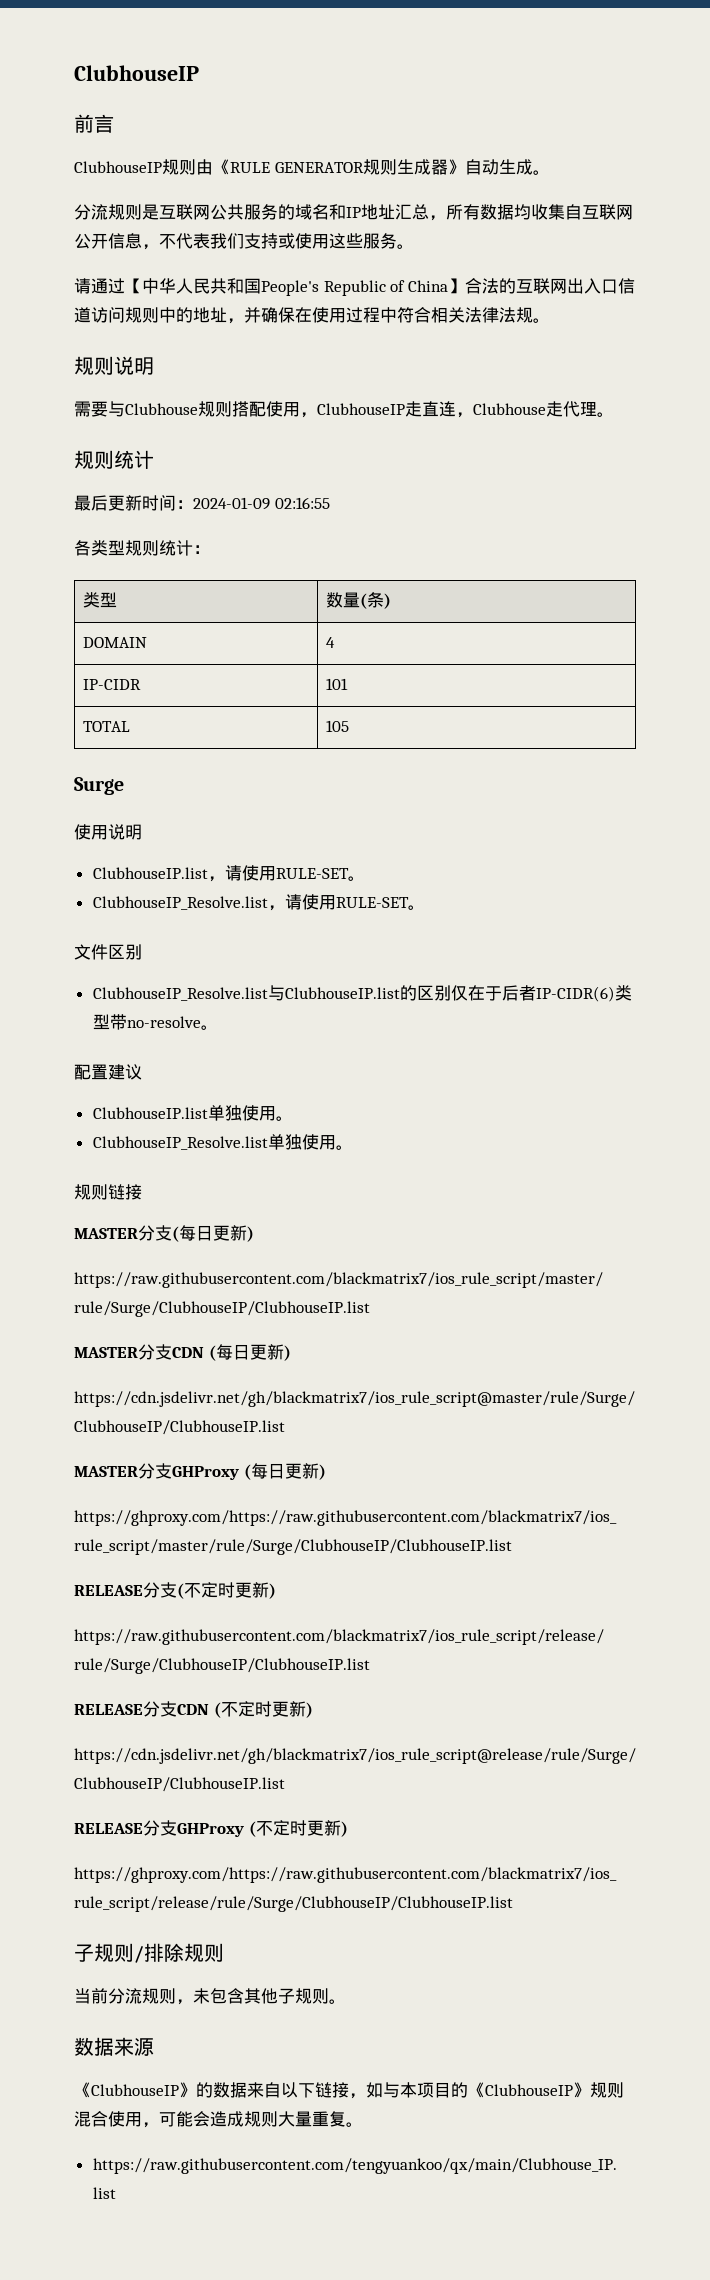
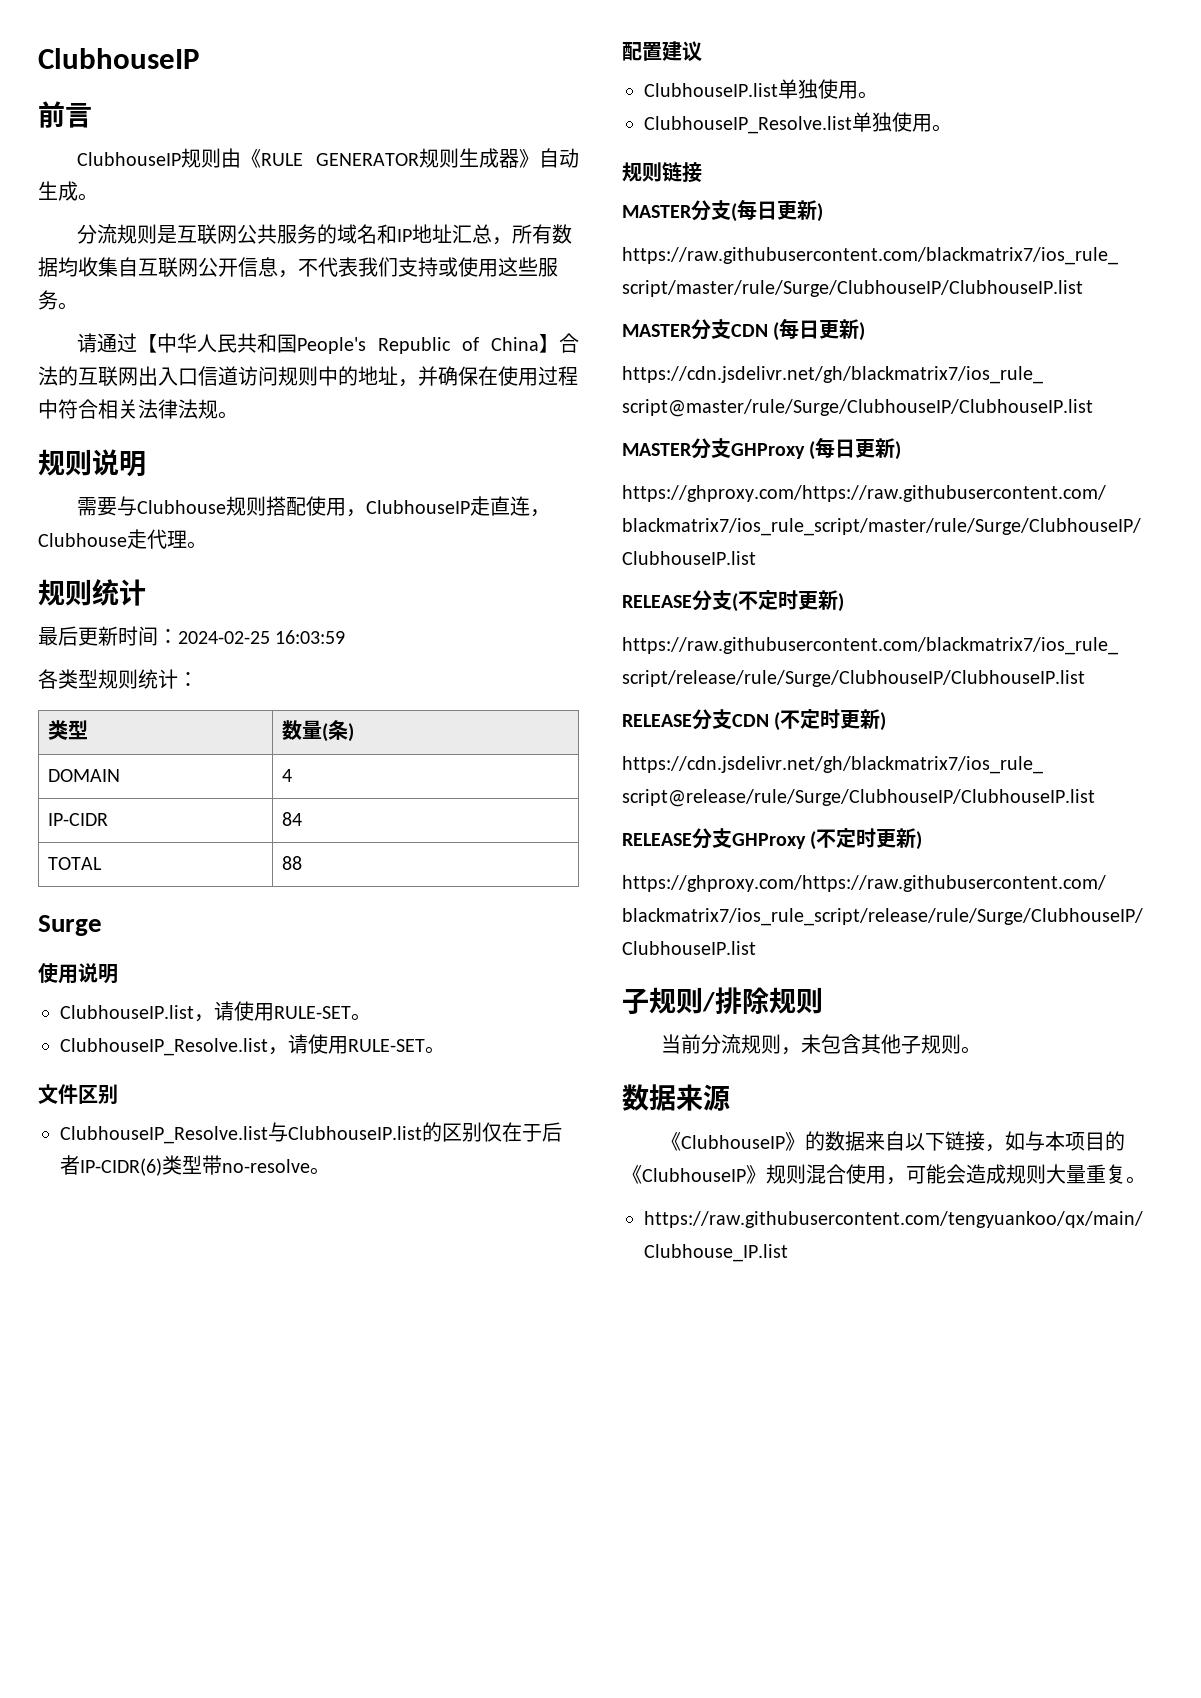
- 最后更新时间：2024-01-09 02:16:55
+ 最后更新时间：2024-02-25 16:03:59
- IP-CIDR | 101
+ IP-CIDR | 84
- TOTAL | 105
+ TOTAL | 88

